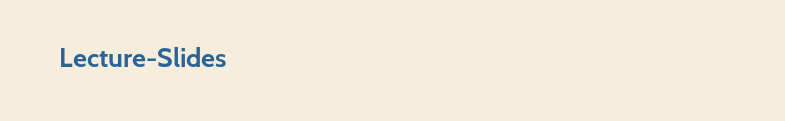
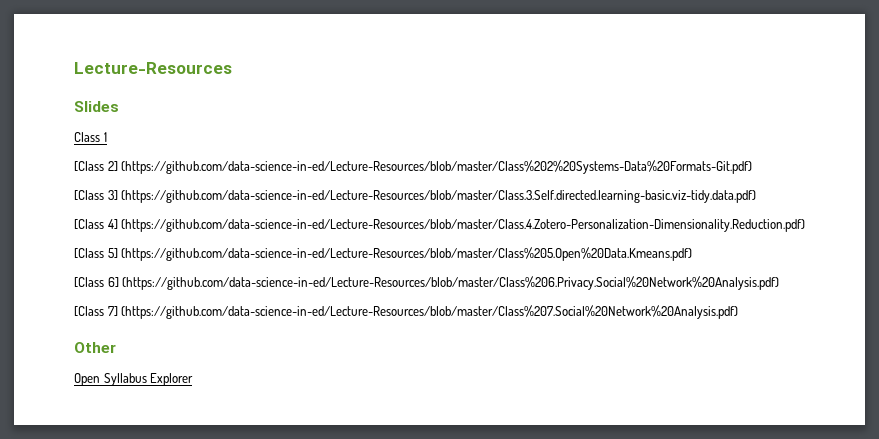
- Lecture-Slides
+ Lecture-Resources
+ Slides
+ Class 1
+ [Class 2] (https://github.com/data-science-in-ed/Lecture-Resources/blob/master/Class%202%20Systems-Data%20Formats-Git.pdf)
+ [Class 3] (https://github.com/data-science-in-ed/Lecture-Resources/blob/master/Class.3.Self.directed.learning-basic.viz-tidy.data.pdf)
+ [Class 4] (https://github.com/data-science-in-ed/Lecture-Resources/blob/master/Class.4.Zotero-Personalization-Dimensionality.Reduction.pdf)
+ [Class 5] (https://github.com/data-science-in-ed/Lecture-Resources/blob/master/Class%205.Open%20Data.Kmeans.pdf)
+ [Class 6] (https://github.com/data-science-in-ed/Lecture-Resources/blob/master/Class%206.Privacy.Social%20Network%20Analysis.pdf)
+ [Class 7] (https://github.com/data-science-in-ed/Lecture-Resources/blob/master/Class%207.Social%20Network%20Analysis.pdf)
+ Other
+ Open Syllabus Explorer

